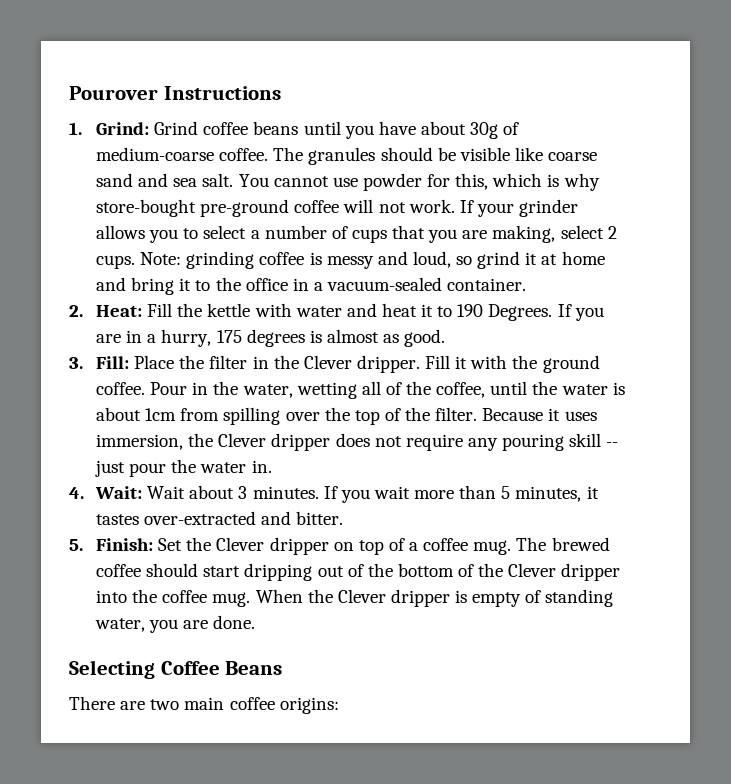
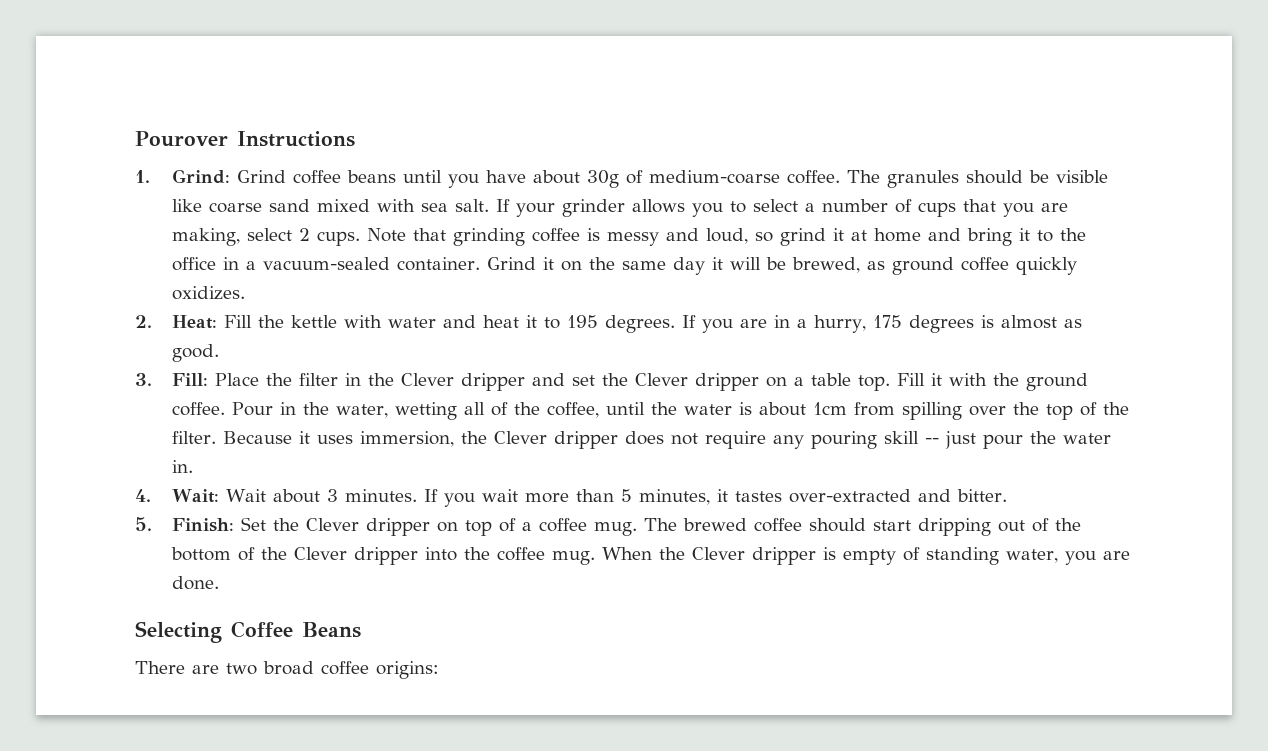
- The granules should be visible like coarse sand and sea salt. You cannot use powder for this, which is why store-bought pre-ground coffee will not work.
+ The granules should be visible like coarse sand mixed with sea salt.
- Note: grinding coffee is messy and loud, so grind it at home and bring it to the office in a vacuum-sealed container.
+ Note that grinding coffee is messy and loud, so grind it at home and bring it to the office in a vacuum-sealed container. Grind it on the same day it will be brewed, as ground coffee quickly oxidizes.
- 2. Heat: Fill the kettle with water and heat it to 190 Degrees.
+ 2. Heat: Fill the kettle with water and heat it to 195 degrees.
- 3. Fill: Place the filter in the Clever dripper.
+ 3. Fill: Place the filter in the Clever dripper and set the Clever dripper on a table top.
- There are two main coffee origins:
+ There are two broad coffee origins:

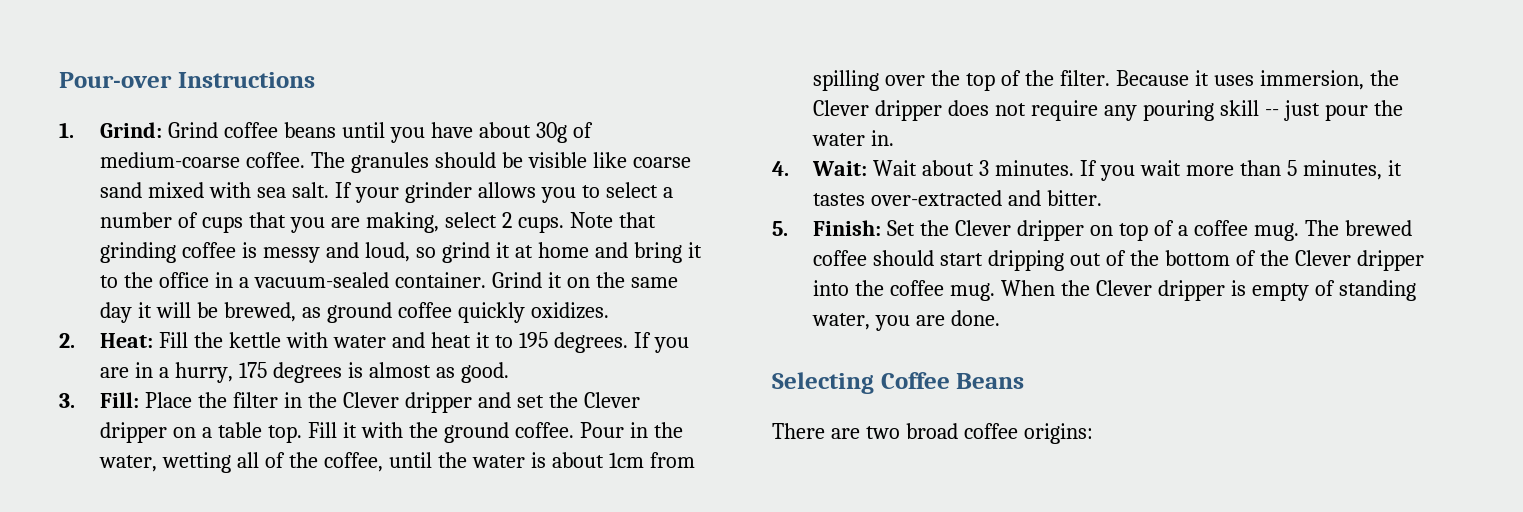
- Pourover Instructions
+ Pour-over Instructions

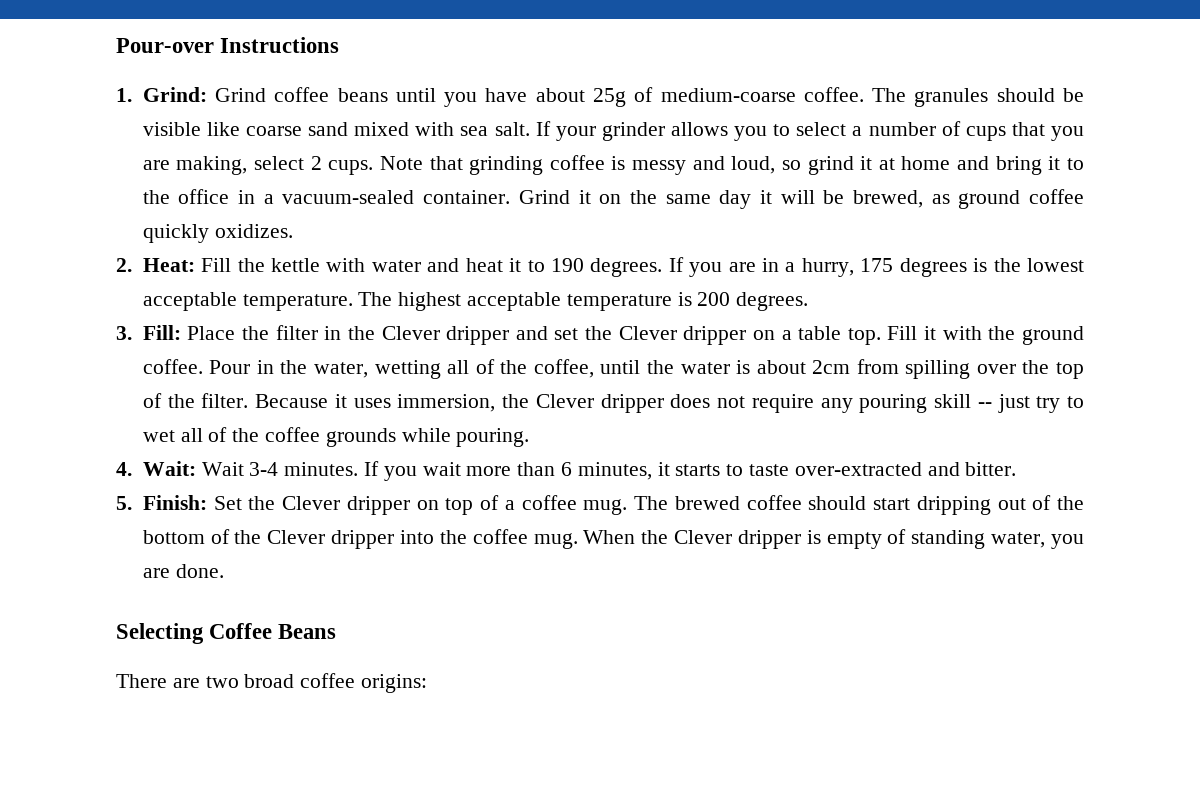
- 1. Grind: Grind coffee beans until you have about 30g of medium-coarse coffee.
+ 1. Grind: Grind coffee beans until you have about 25g of medium-coarse coffee.
- 2. Heat: Fill the kettle with water and heat it to 195 degrees.
+ 2. Heat: Fill the kettle with water and heat it to 190 degrees.
- If you are in a hurry, 175 degrees is almost as good.
+ If you are in a hurry, 175 degrees is the lowest acceptable temperature. The highest acceptable temperature is 200 degrees.
- Pour in the water, wetting all of the coffee, until the water is about 1cm from spilling over the top of the filter.
+ Pour in the water, wetting all of the coffee, until the water is about 2cm from spilling over the top of the filter.
- Because it uses immersion, the Clever dripper does not require any pouring skill -- just pour the water in.
+ Because it uses immersion, the Clever dripper does not require any pouring skill -- just try to wet all of the coffee grounds while pouring.
- 4. Wait: Wait about 3 minutes.
+ 4. Wait: Wait 3-4 minutes.
- If you wait more than 5 minutes, it tastes over-extracted and bitter.
+ If you wait more than 6 minutes, it starts to taste over-extracted and bitter.

